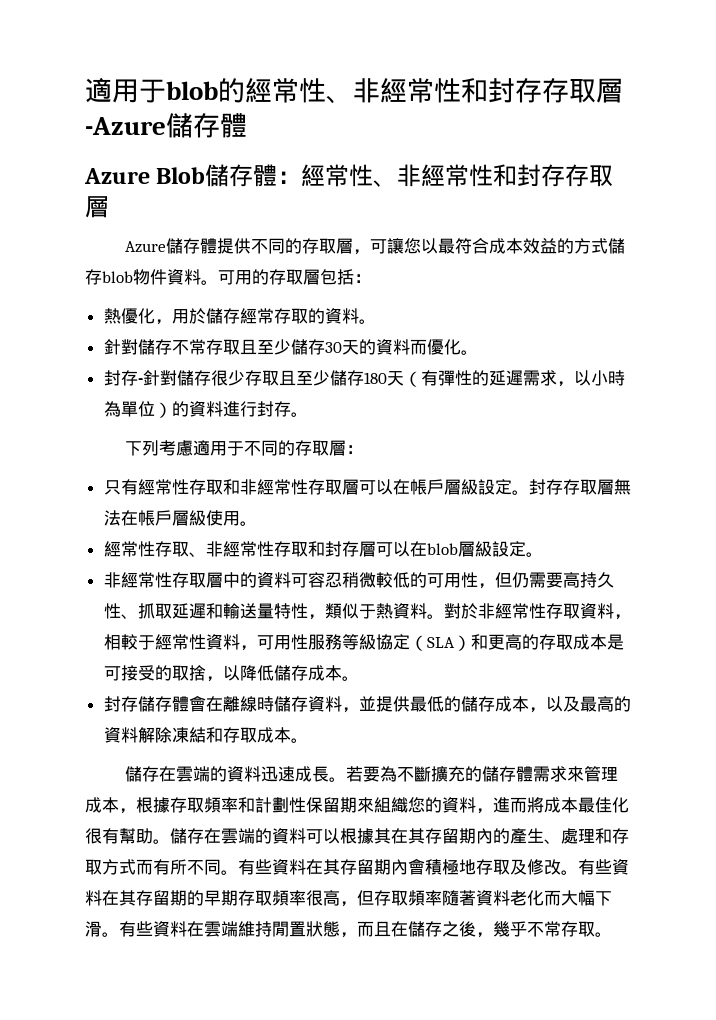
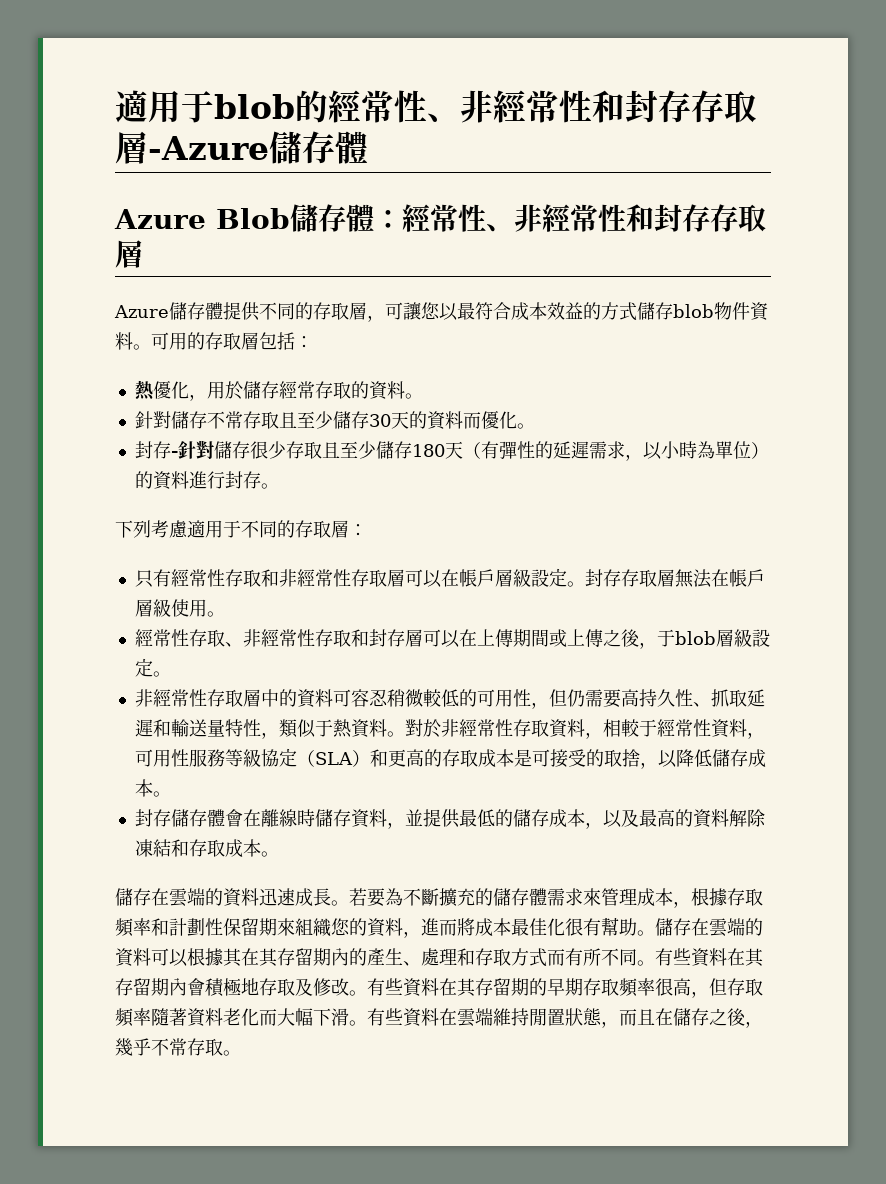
- 經常性存取、非經常性存取和封存層可以在blob層級設定。
+ 經常性存取、非經常性存取和封存層可以在上傳期間或上傳之後，于blob層級設定。

